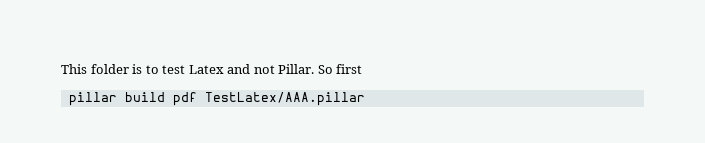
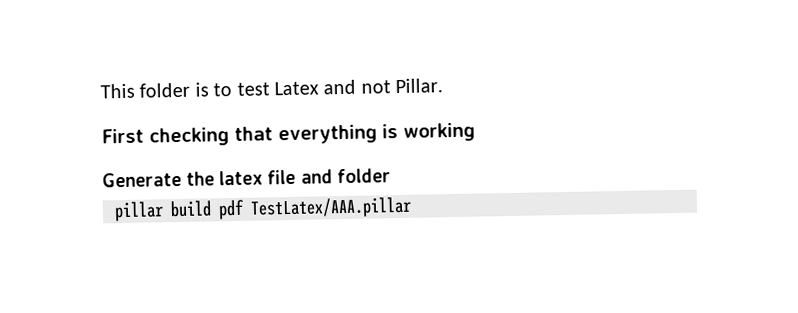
- This folder is to test Latex and not Pillar. So first
+ This folder is to test Latex and not Pillar.
+ First checking that everything is working
+ Generate the latex file and folder

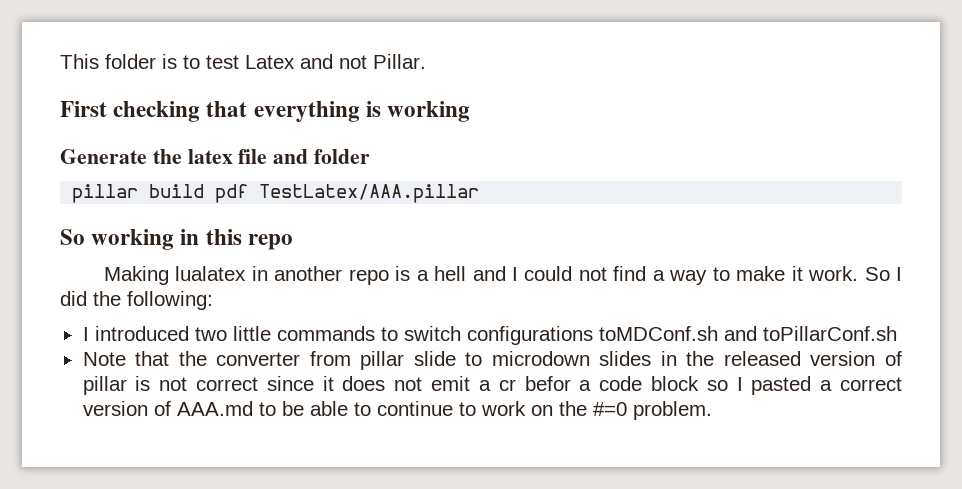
+ So working in this repo
+ Making lualatex in another repo is a hell and I could not find a way to make it work. So I did the following:
+ I introduced two little commands to switch configurations toMDConf.sh and toPillarConf.sh
+ Note that the converter from pillar slide to microdown slides in the released version of pillar is not correct since it does not emit a cr befor a code block so I pasted a correct version of AAA.md to be able to continue to work on the #=0 problem.

